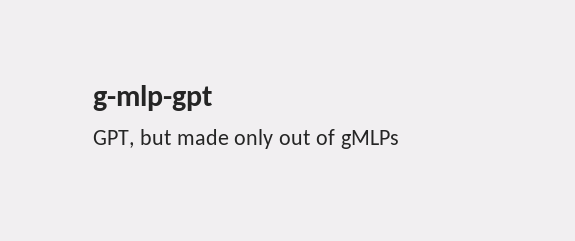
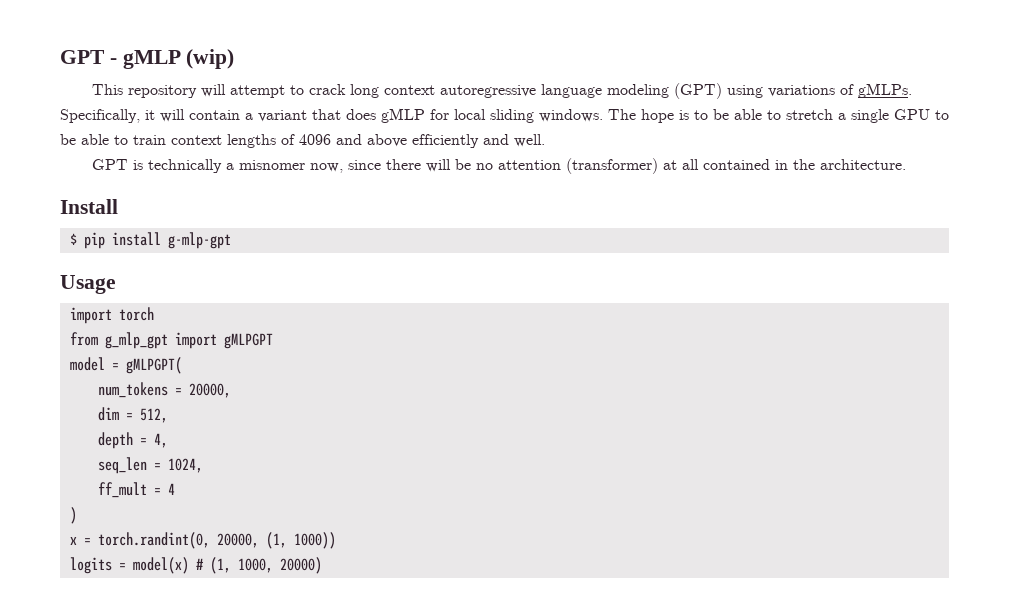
- g-mlp-gpt
- GPT, but made only out of gMLPs
+ GPT - gMLP (wip)
+ This repository will attempt to crack long context autoregressive language modeling (GPT) using variations of gMLPs. Specifically, it will contain a variant that does gMLP for local sliding windows. The hope is to be able to stretch a single GPU to be able to train context lengths of 4096 and above efficiently and well.
+ GPT is technically a misnomer now, since there will be no attention (transformer) at all contained in the architecture.
+ Install
+ $ pip install g-mlp-gpt
+ Usage
+ import torch
+ from g_mlp_gpt import gMLPGPT
+ model = gMLPGPT(
+ num_tokens = 20000,
+ dim = 512,
+ depth = 4,
+ seq_len = 1024,
+ ff_mult = 4
+ )
+ x = torch.randint(0, 20000, (1, 1000))
+ logits = model(x) # (1, 1000, 20000)

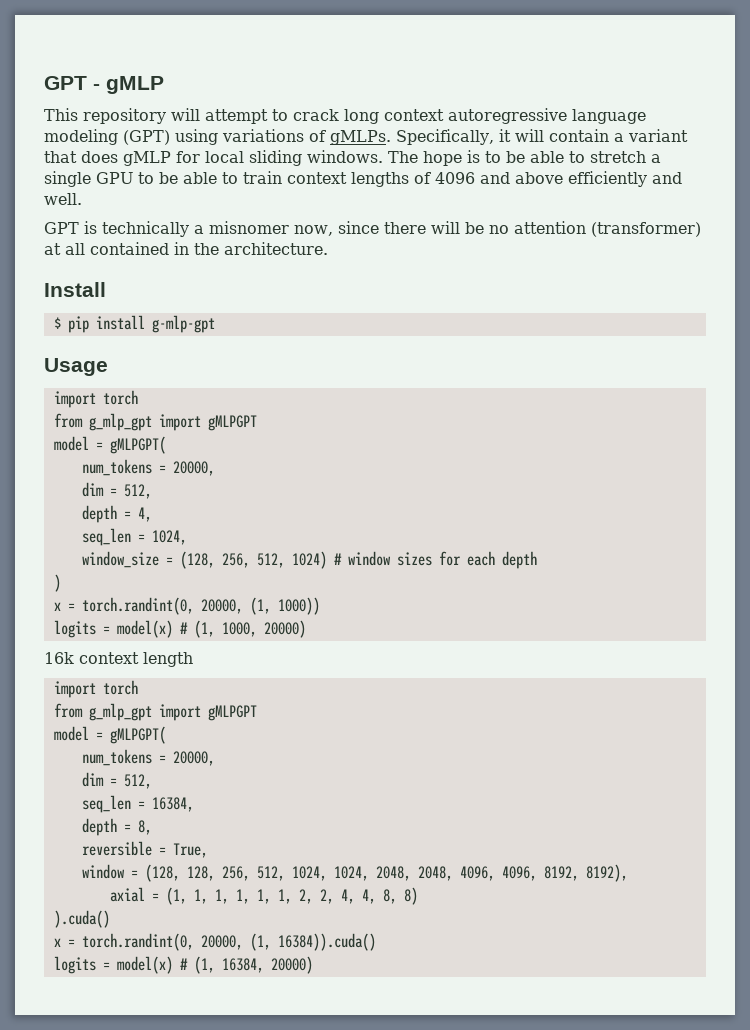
- GPT - gMLP (wip)
+ GPT - gMLP
- ff_mult = 4
+ window_size = (128, 256, 512, 1024) # window sizes for each depth
+ 16k context length
+ import torch
+ from g_mlp_gpt import gMLPGPT
+ model = gMLPGPT(
+ num_tokens = 20000,
+ dim = 512,
+ seq_len = 16384,
+ depth = 8,
+ reversible = True,
+ window = (128, 128, 256, 512, 1024, 1024, 2048, 2048, 4096, 4096, 8192, 8192),
+ axial = (1, 1, 1, 1, 1, 1, 2, 2, 4, 4, 8, 8)
+ ).cuda()
+ x = torch.randint(0, 20000, (1, 16384)).cuda()
+ logits = model(x) # (1, 16384, 20000)

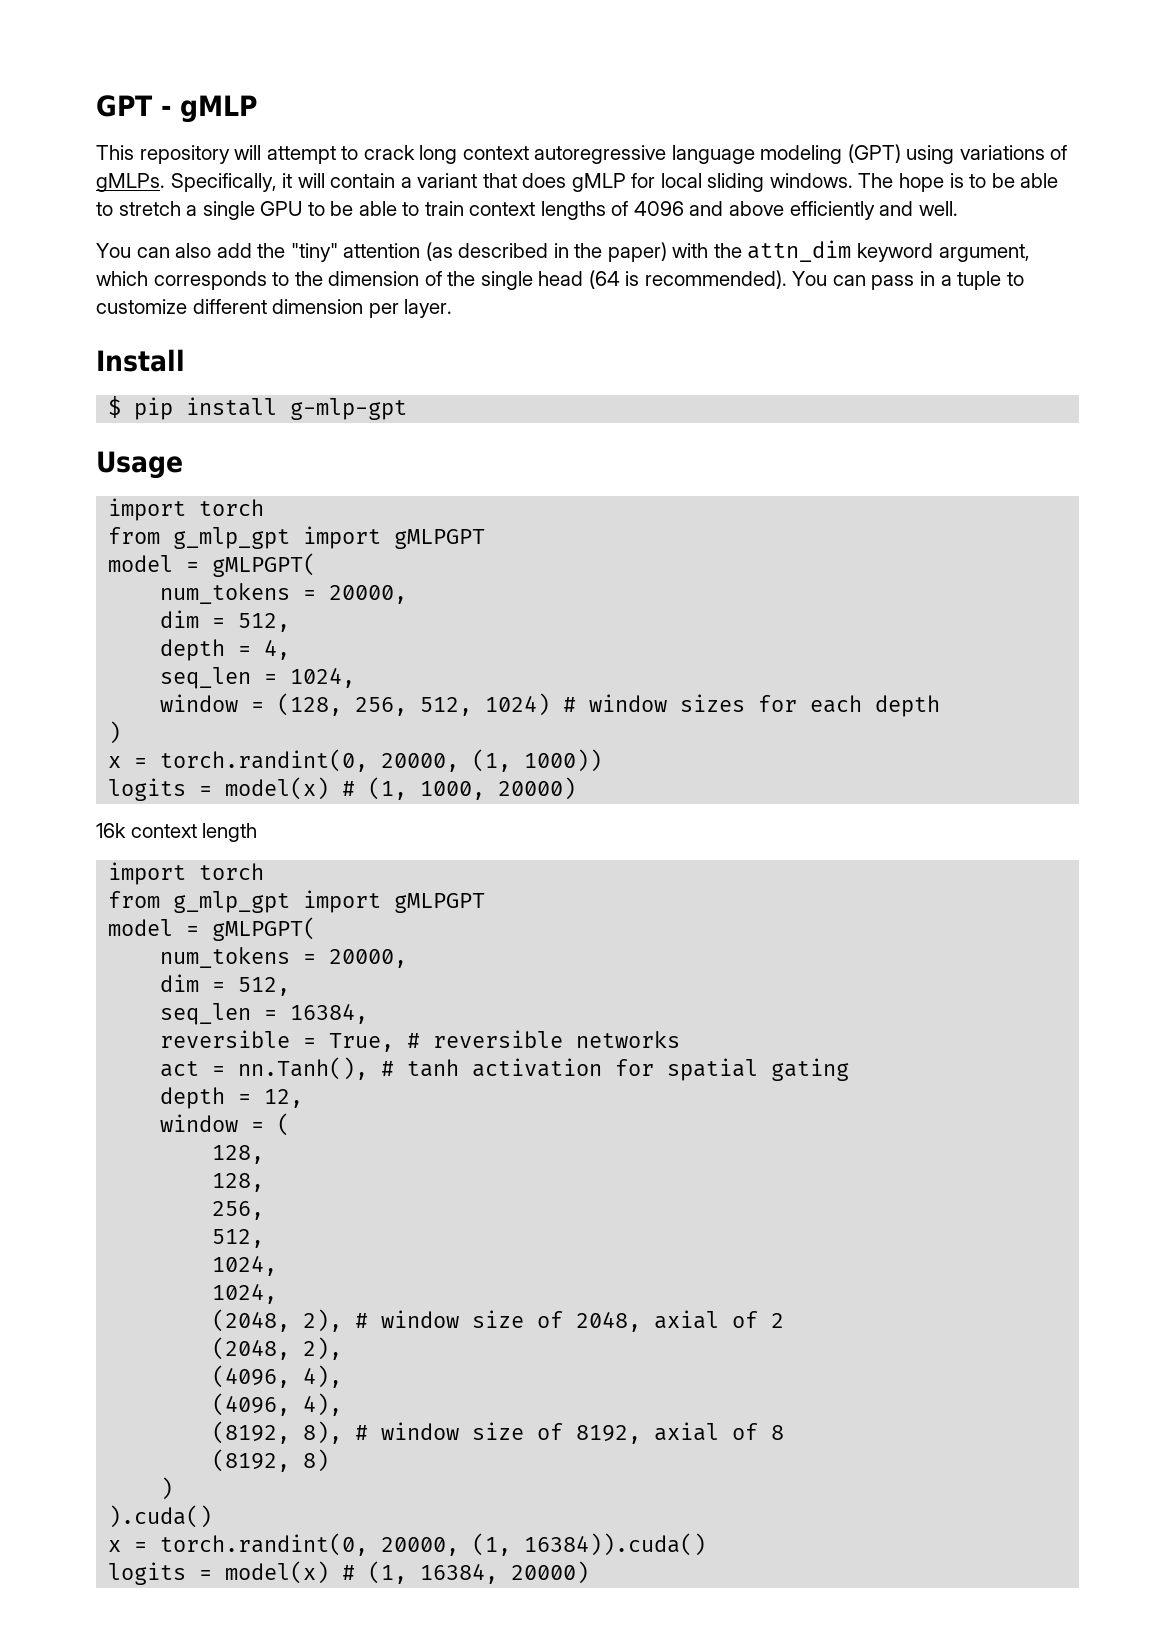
- GPT is technically a misnomer now, since there will be no attention (transformer) at all contained in the architecture.
+ You can also add the "tiny" attention (as described in the paper) with the attn_dim keyword argument, which corresponds to the dimension of the single head (64 is recommended). You can pass in a tuple to customize different dimension per layer.
- window_size = (128, 256, 512, 1024) # window sizes for each depth
+ window = (128, 256, 512, 1024) # window sizes for each depth
- depth = 8,
- reversible = True,
- window = (128, 128, 256, 512, 1024, 1024, 2048, 2048, 4096, 4096, 8192, 8192),
- axial = (1, 1, 1, 1, 1, 1, 2, 2, 4, 4, 8, 8)
+ reversible = True, # reversible networks
+ act = nn.Tanh(), # tanh activation for spatial gating
+ depth = 12,
+ window = (
+ 128,
+ 128,
+ 256,
+ 512,
+ 1024,
+ 1024,
+ (2048, 2), # window size of 2048, axial of 2
+ (2048, 2),
+ (4096, 4),
+ (4096, 4),
+ (8192, 8), # window size of 8192, axial of 8
+ (8192, 8)
+ )

